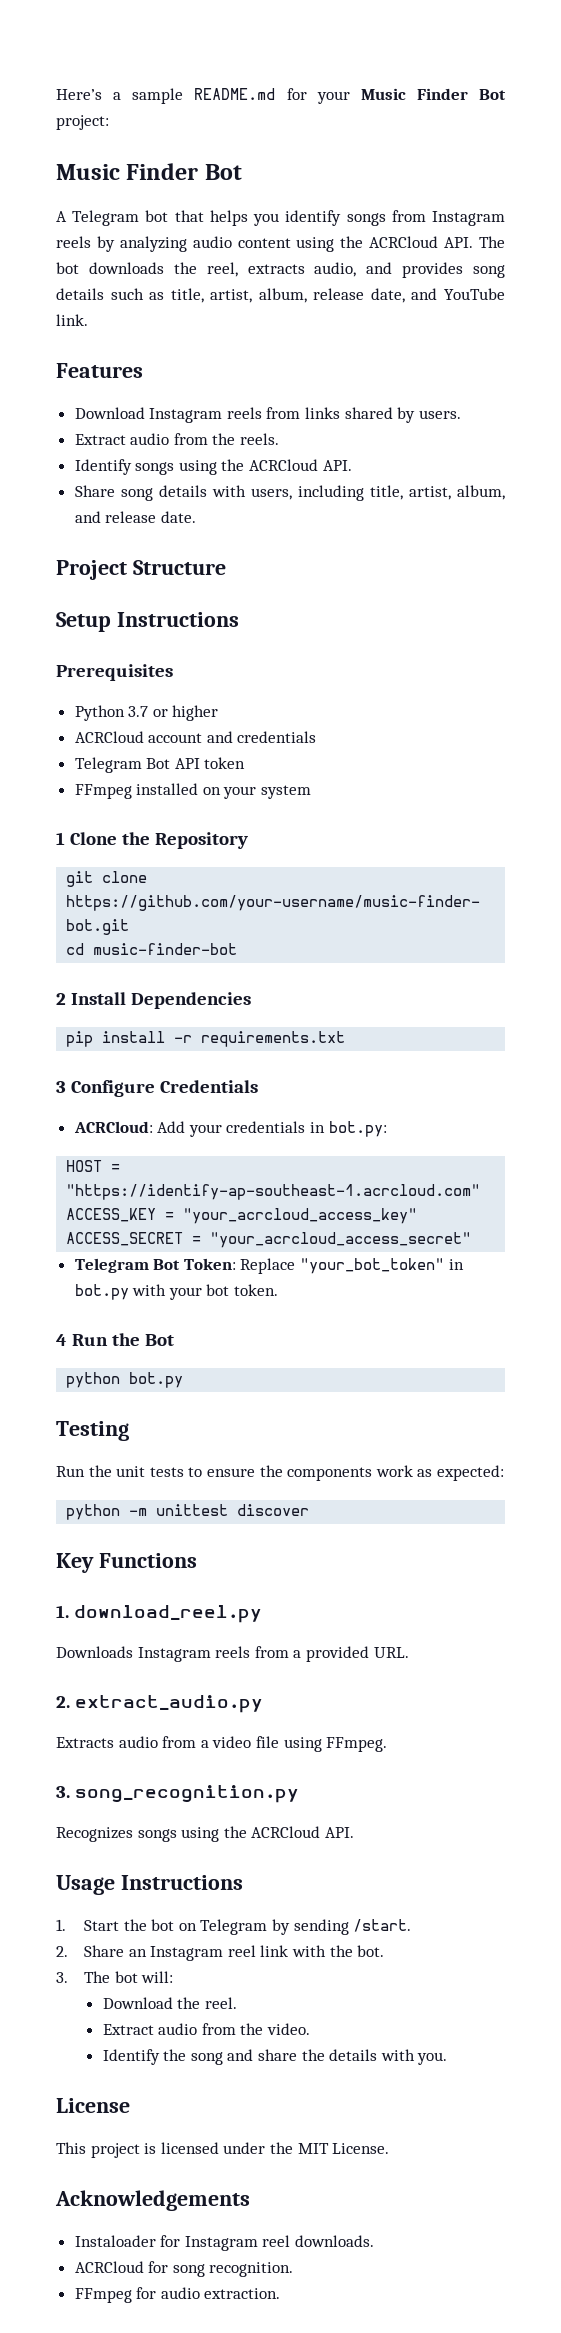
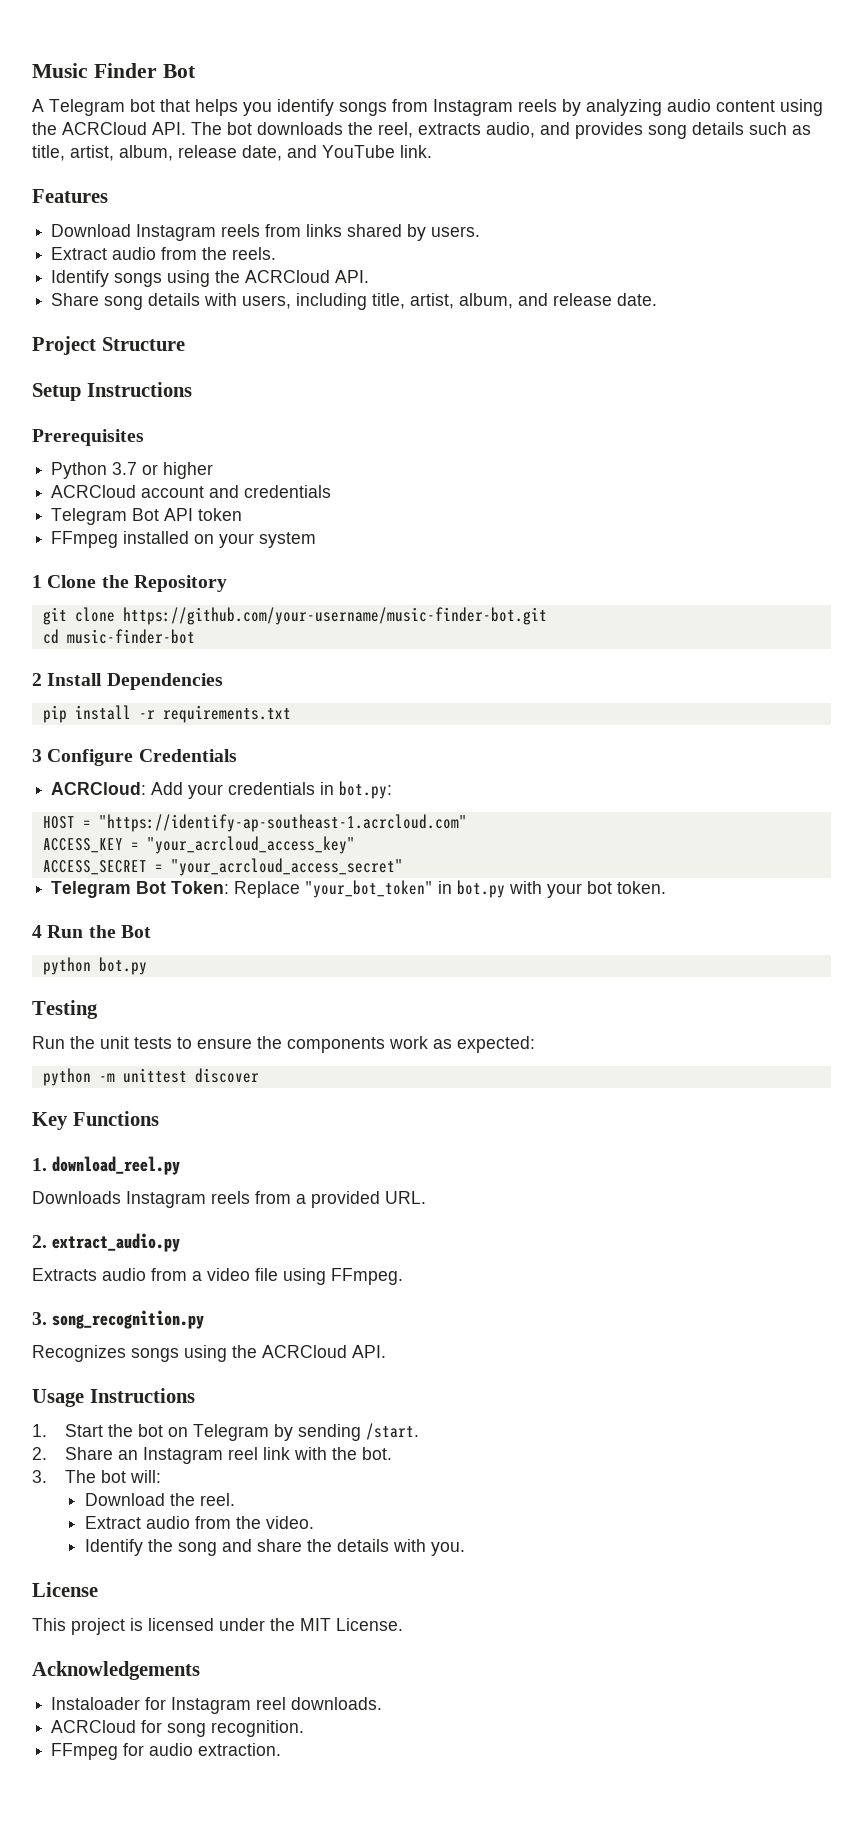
- Here’s a sample README.md for your Music Finder Bot project:

